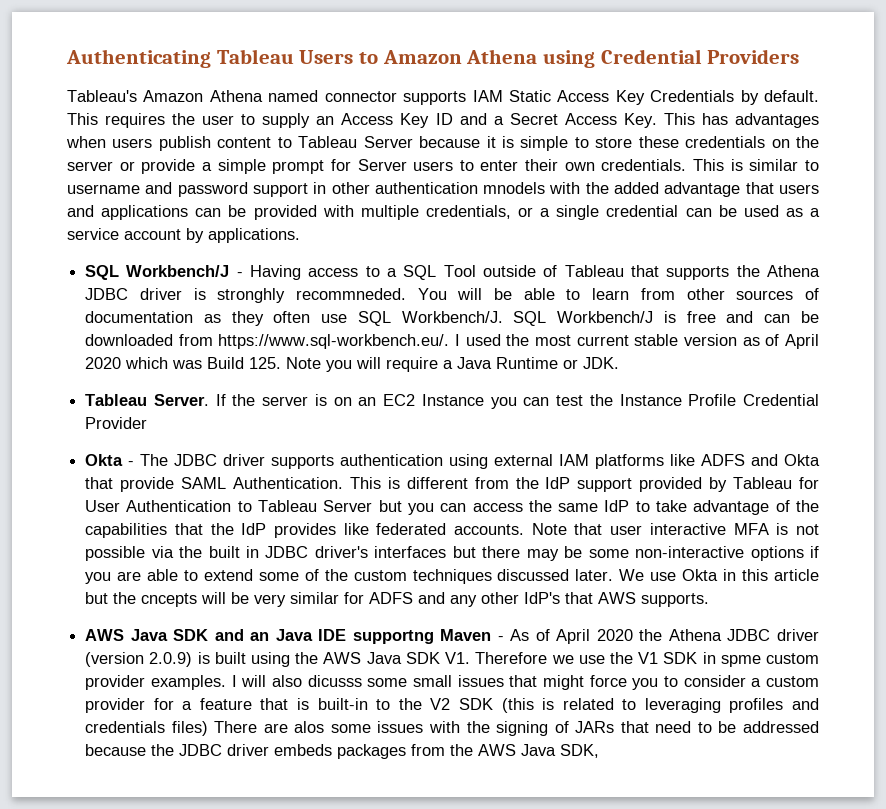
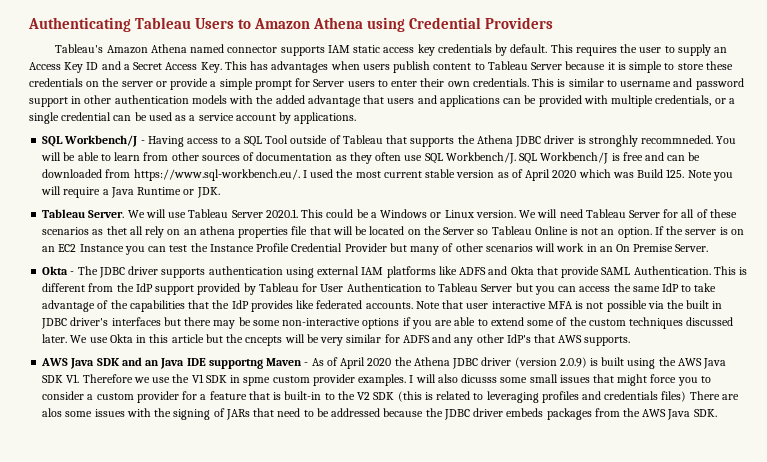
- Tableau's Amazon Athena named connector supports IAM Static Access Key Credentials by default.
+ Tableau's Amazon Athena named connector supports IAM static access key credentials by default.
- This is similar to username and password support in other authentication mnodels with the added advantage that users and applications can be provided with multiple credentials, or a single credential can be used as a service account by applications.
+ This is similar to username and password support in other authentication models with the added advantage that users and applications can be provided with multiple credentials, or a single credential can be used as a service account by applications.
+ We will use Tableau Server 2020.1. This could be a Windows or Linux version. We will need Tableau Server for all of these scenarios as thet all rely on an athena properties file that will be located on the Server so Tableau Online is not an option.
- If the server is on an EC2 Instance you can test the Instance Profile Credential Provider
+ If the server is on an EC2 Instance you can test the Instance Profile Credential Provider but many of other scenarios will work in an On Premise Server.
- I will also dicusss some small issues that might force you to consider a custom provider for a feature that is built-in to the V2 SDK (this is related to leveraging profiles and credentials files) There are alos some issues with the signing of JARs that need to be addressed because the JDBC driver embeds packages from the AWS Java SDK,
+ I will also dicusss some small issues that might force you to consider a custom provider for a feature that is built-in to the V2 SDK (this is related to leveraging profiles and credentials files) There are alos some issues with the signing of JARs that need to be addressed because the JDBC driver embeds packages from the AWS Java SDK.

